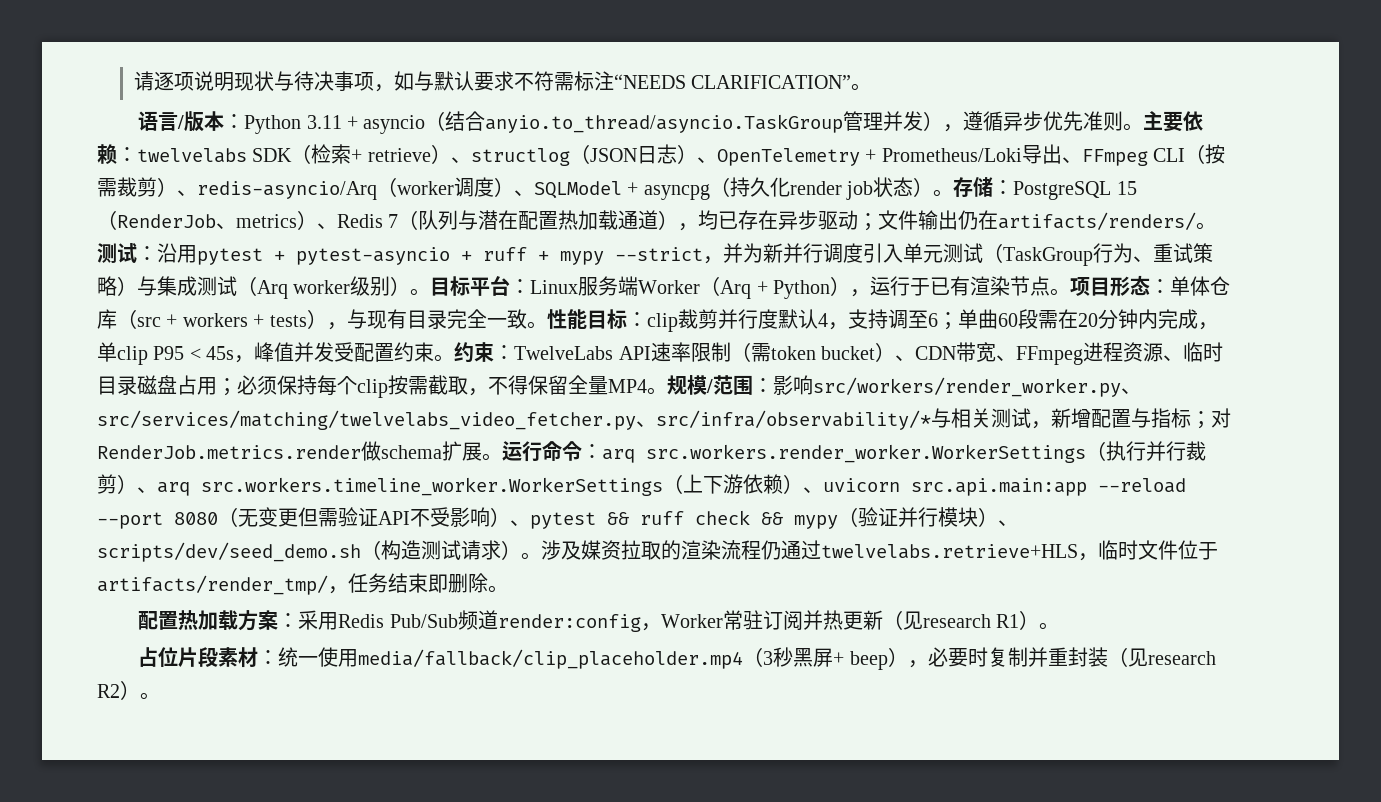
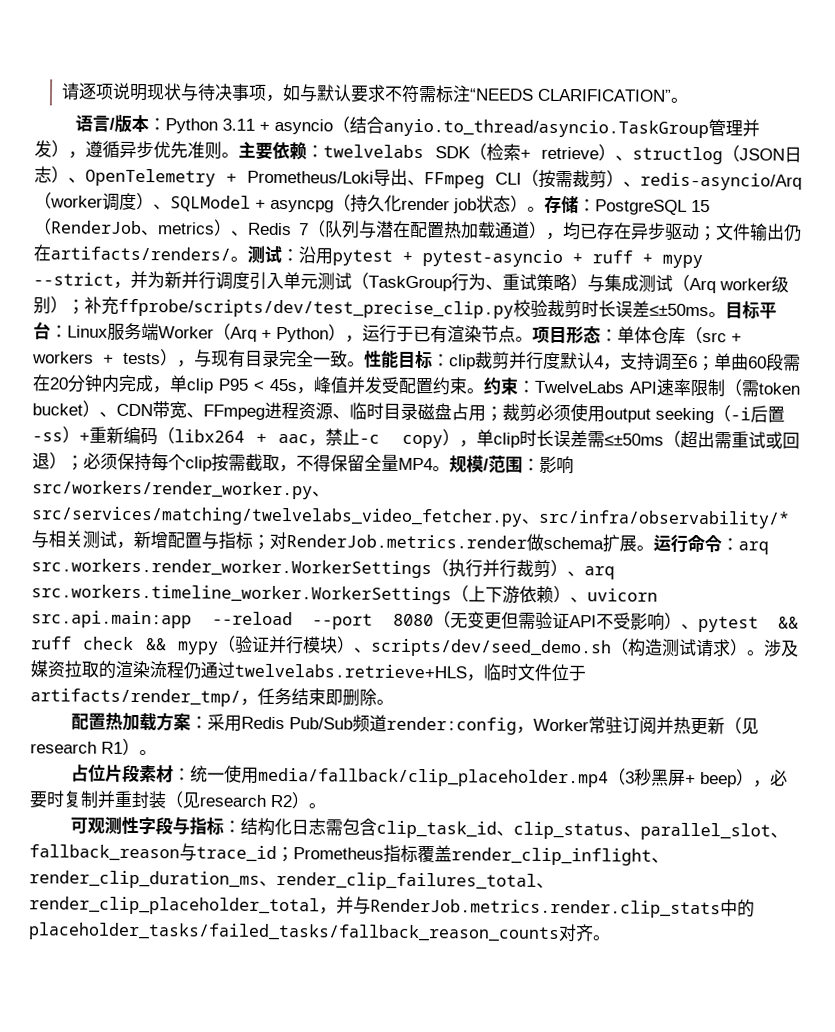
- 测试：沿用pytest + pytest-asyncio + ruff + mypy --strict，并为新并行调度引入单元测试（TaskGroup行为、重试策略）与集成测试（Arq worker级别）。
+ 测试：沿用pytest + pytest-asyncio + ruff + mypy --strict，并为新并行调度引入单元测试（TaskGroup行为、重试策略）与集成测试（Arq worker级别）；补充ffprobe/scripts/dev/test_precise_clip.py校验裁剪时长误差≤±50ms。
- 约束：TwelveLabs API速率限制（需token bucket）、CDN带宽、FFmpeg进程资源、临时目录磁盘占用；必须保持每个clip按需截取，不得保留全量MP4。
+ 约束：TwelveLabs API速率限制（需token bucket）、CDN带宽、FFmpeg进程资源、临时目录磁盘占用；裁剪必须使用output seeking（-i后置-ss）+重新编码（libx264 + aac，禁止-c copy），单clip时长误差需≤±50ms（超出需重试或回退）；必须保持每个clip按需截取，不得保留全量MP4。
+ 可观测性字段与指标：结构化日志需包含clip_task_id、clip_status、parallel_slot、fallback_reason与trace_id；Prometheus指标覆盖render_clip_inflight、render_clip_duration_ms、render_clip_failures_total、render_clip_placeholder_total，并与RenderJob.metrics.render.clip_stats中的placeholder_tasks/failed_tasks/fallback_reason_counts对齐。

